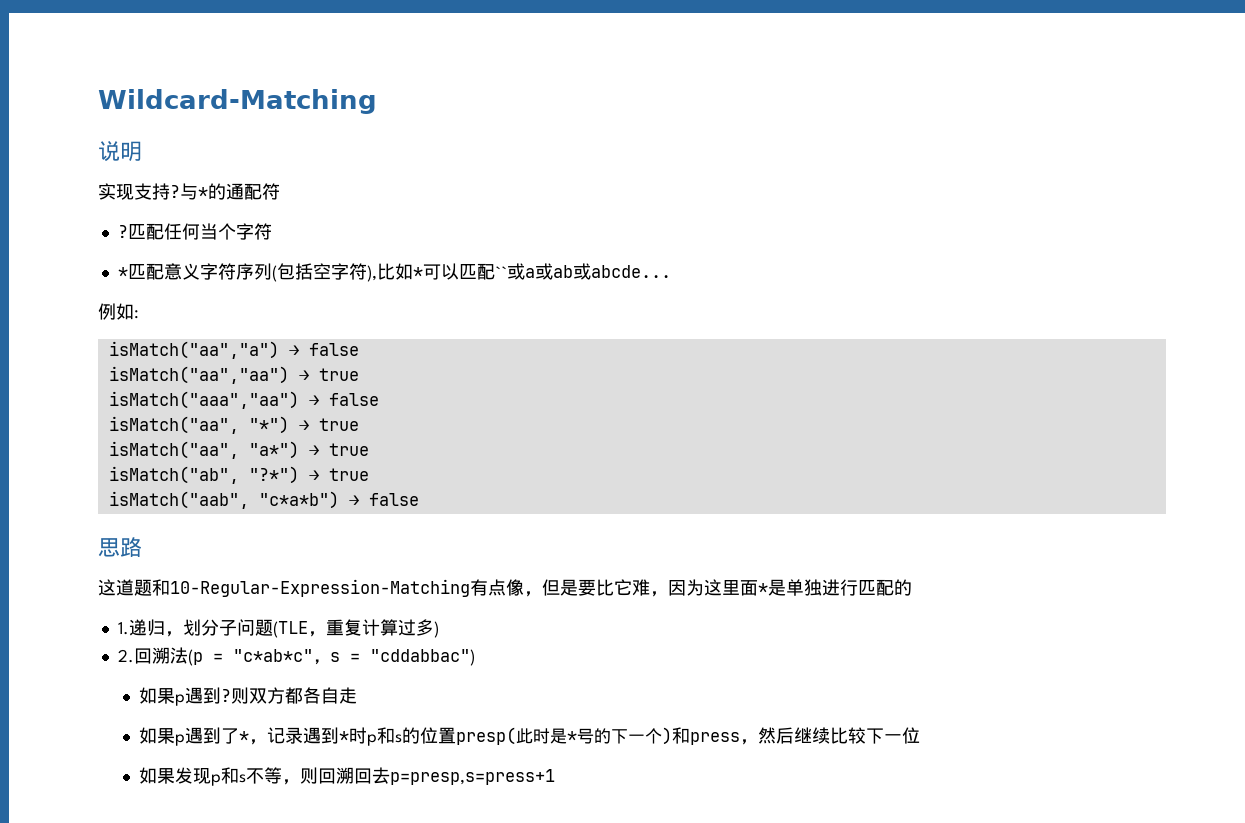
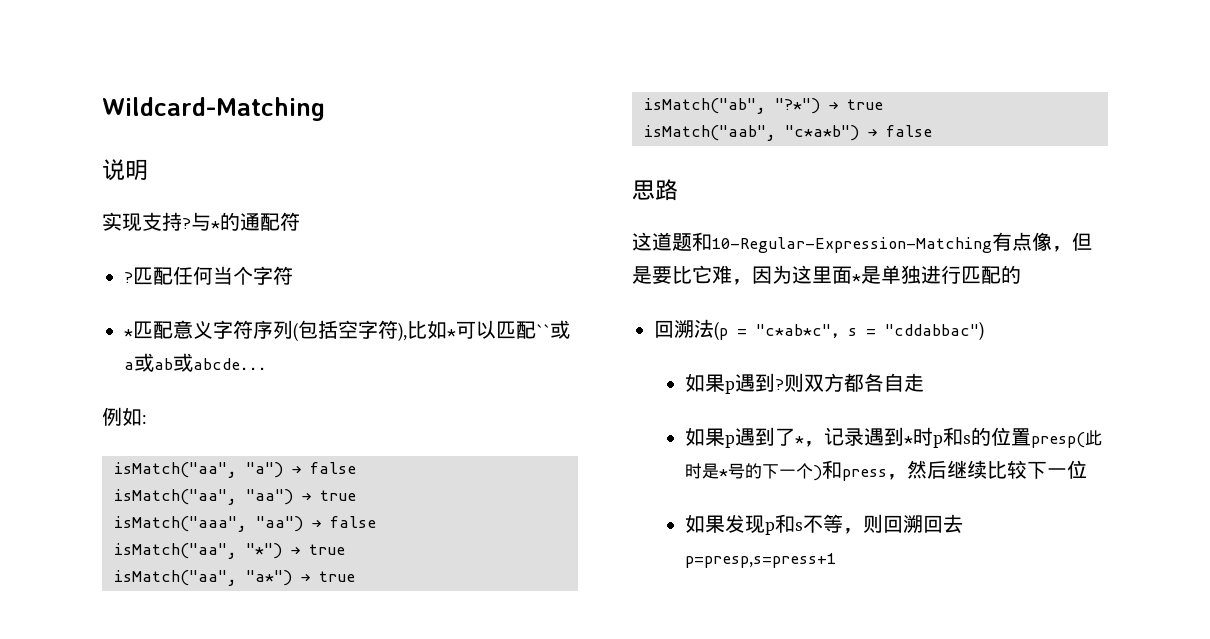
- isMatch("aa","a") → false
- isMatch("aa","aa") → true
- isMatch("aaa","aa") → false
+ isMatch("aa", "a") → false
+ isMatch("aa", "aa") → true
+ isMatch("aaa", "aa") → false
- 1.递归，划分子问题(TLE，重复计算过多)
- 2.回溯法(p = "c*ab*c"，s = "cddabbac")
+ 回溯法(p = "c*ab*c"，s = "cddabbac")

